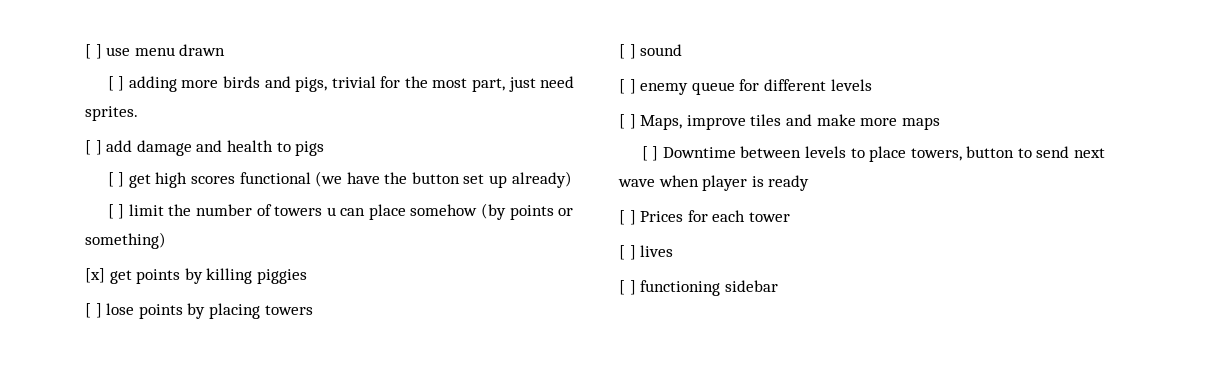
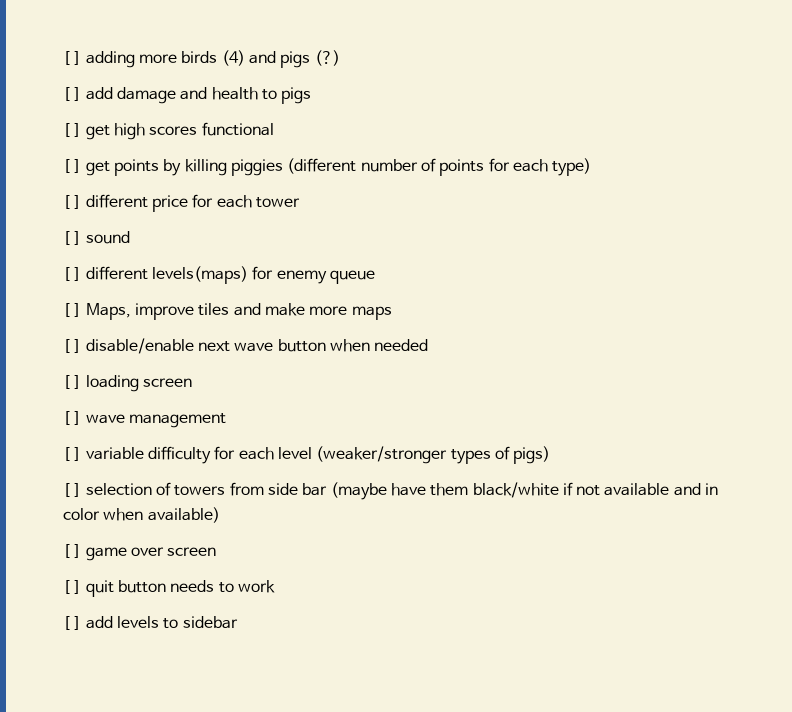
- [ ] use menu drawn
- [ ] adding more birds and pigs, trivial for the most part, just need sprites.
+ [ ] adding more birds (4) and pigs (?)
- [ ] get high scores functional (we have the button set up already)
- [ ] limit the number of towers u can place somehow (by points or something)
- [x] get points by killing piggies
- [ ] lose points by placing towers
+ [ ] get high scores functional
+ [ ] get points by killing piggies (different number of points for each type)
+ [ ] different price for each tower
- [ ] enemy queue for different levels
+ [ ] different levels(maps) for enemy queue
- [ ] Downtime between levels to place towers, button to send next wave when player is ready
- [ ] Prices for each tower
- [ ] lives
- [ ] functioning sidebar
+ [ ] disable/enable next wave button when needed
+ [ ] loading screen
+ [ ] wave management
+ [ ] variable difficulty for each level (weaker/stronger types of pigs)
+ [ ] selection of towers from side bar (maybe have them black/white if not available and in color when available)
+ [ ] game over screen
+ [ ] quit button needs to work
+ [ ] add levels to sidebar

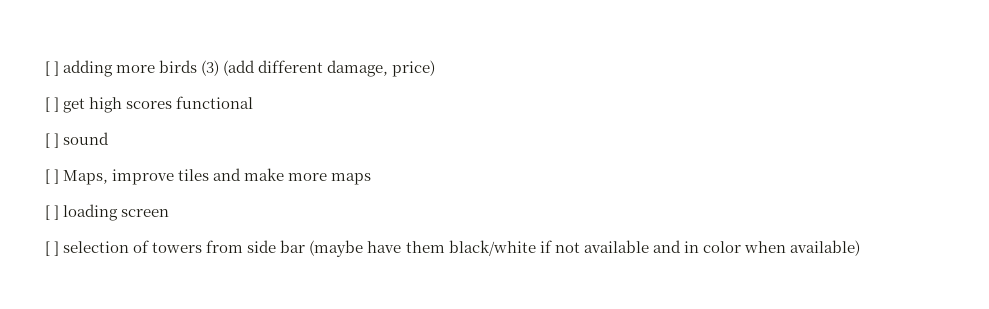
- [ ] adding more birds (4) and pigs (?)
- [ ] add damage and health to pigs
+ [ ] adding more birds (3) (add different damage, price)
- [ ] get points by killing piggies (different number of points for each type)
- [ ] different price for each tower
  [ ] sound
- [ ] different levels(maps) for enemy queue
- [ ] disable/enable next wave button when needed
  [ ] loading screen
- [ ] wave management
- [ ] variable difficulty for each level (weaker/stronger types of pigs)
- [ ] game over screen
- [ ] quit button needs to work
- [ ] add levels to sidebar

